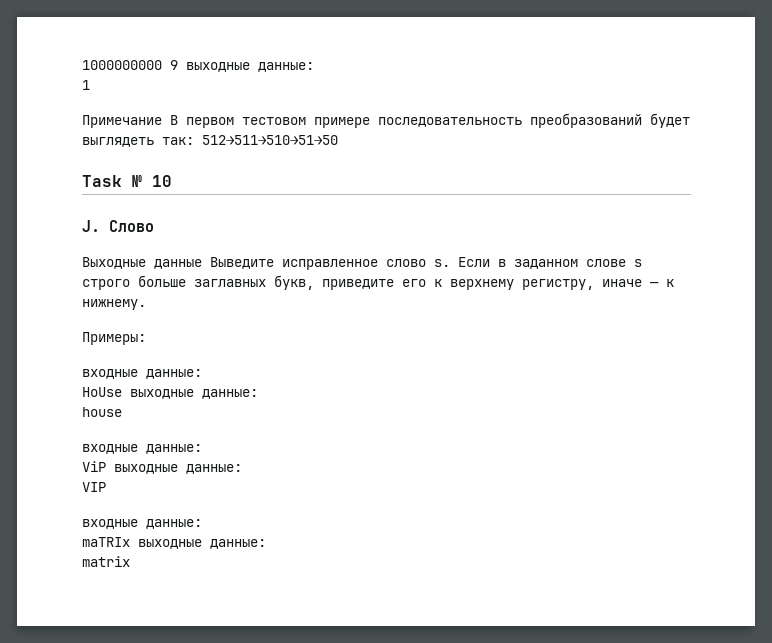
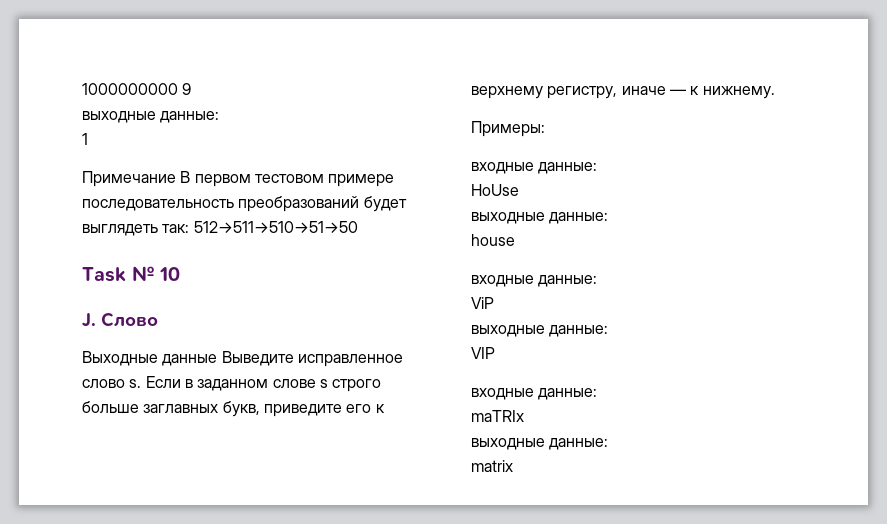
- 1000000000 9 выходные данные:
+ 1000000000 9
+ выходные данные:
- HoUse выходные данные:
+ HoUse
+ выходные данные:
- ViP выходные данные:
+ ViP
+ выходные данные:
- maTRIx выходные данные:
+ maTRIx
+ выходные данные:

